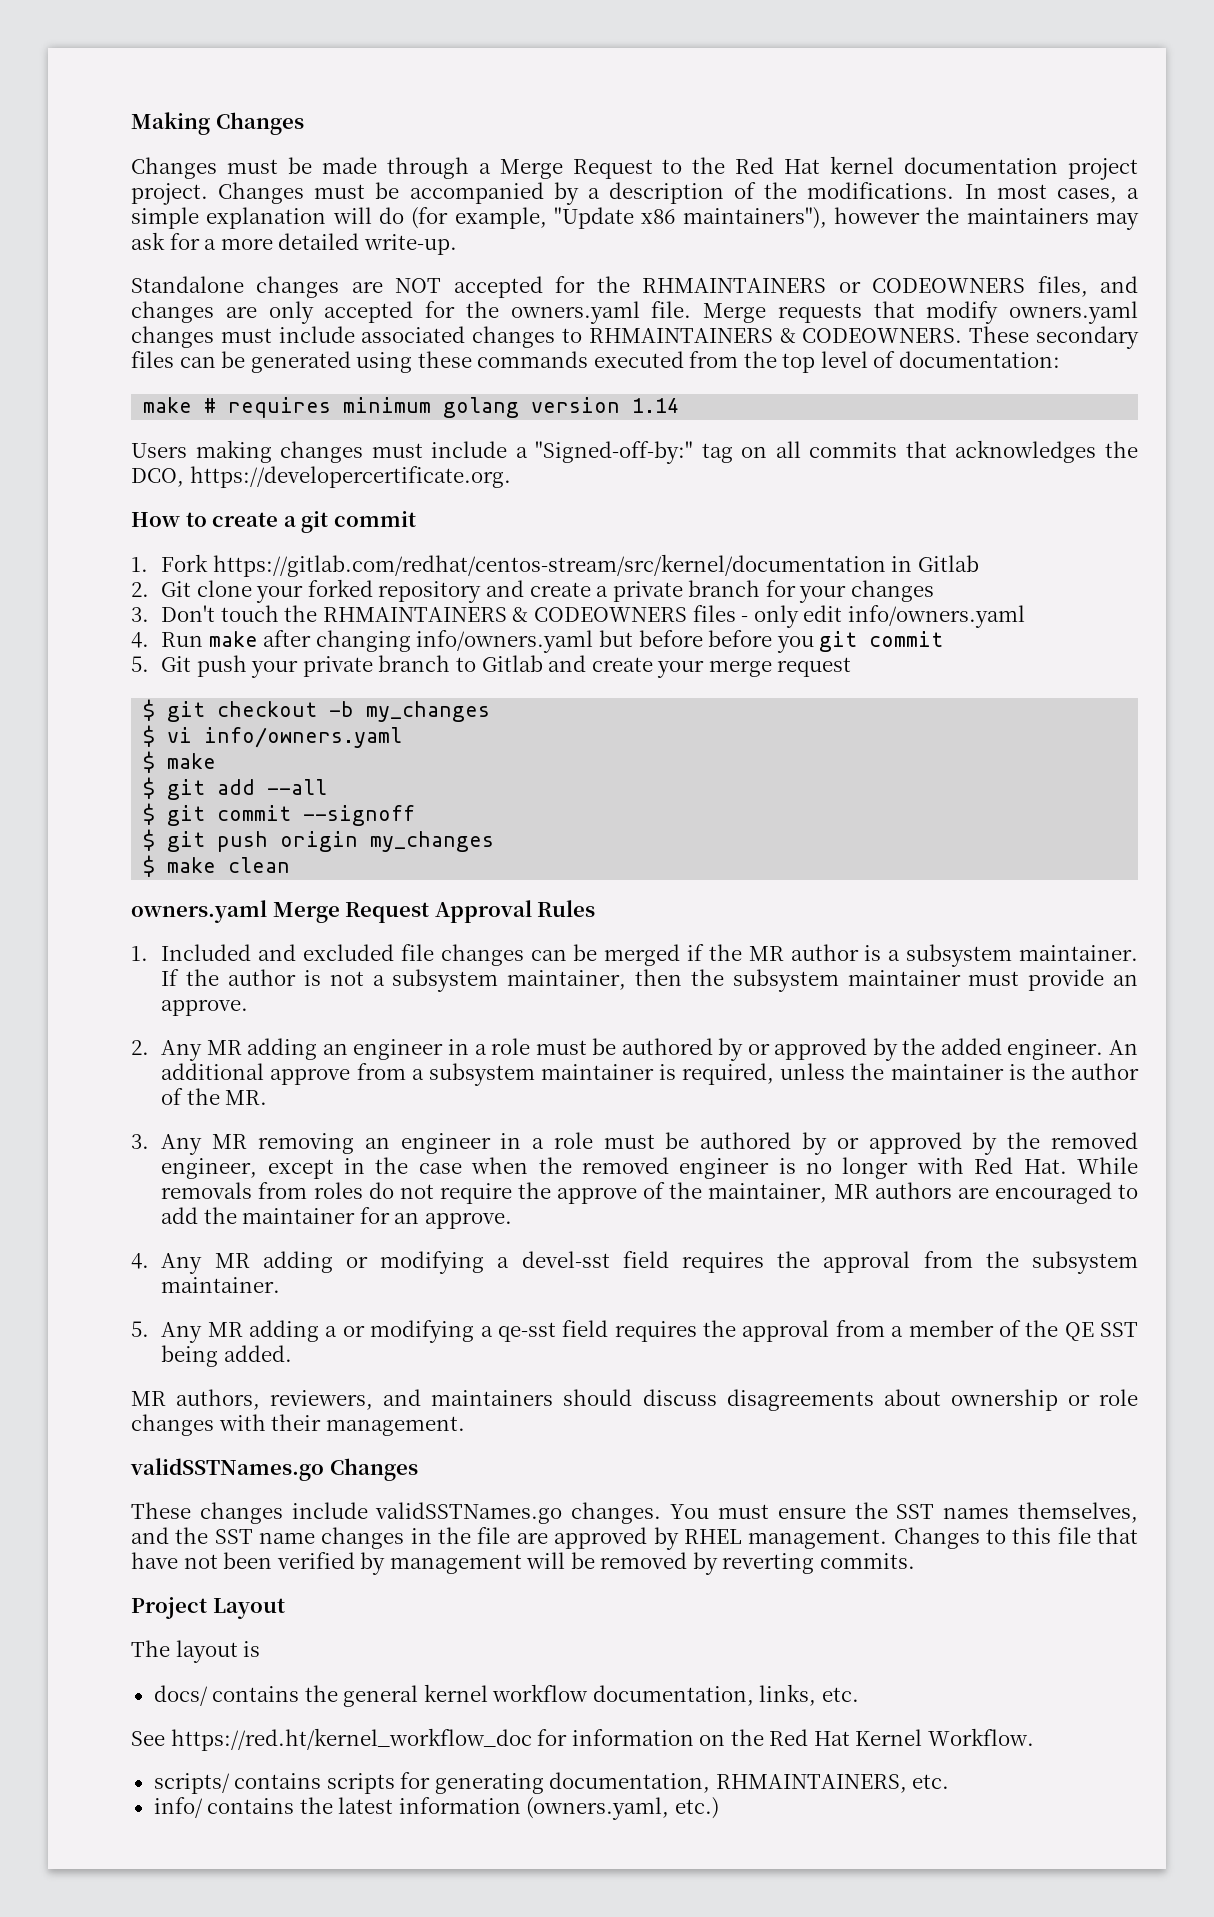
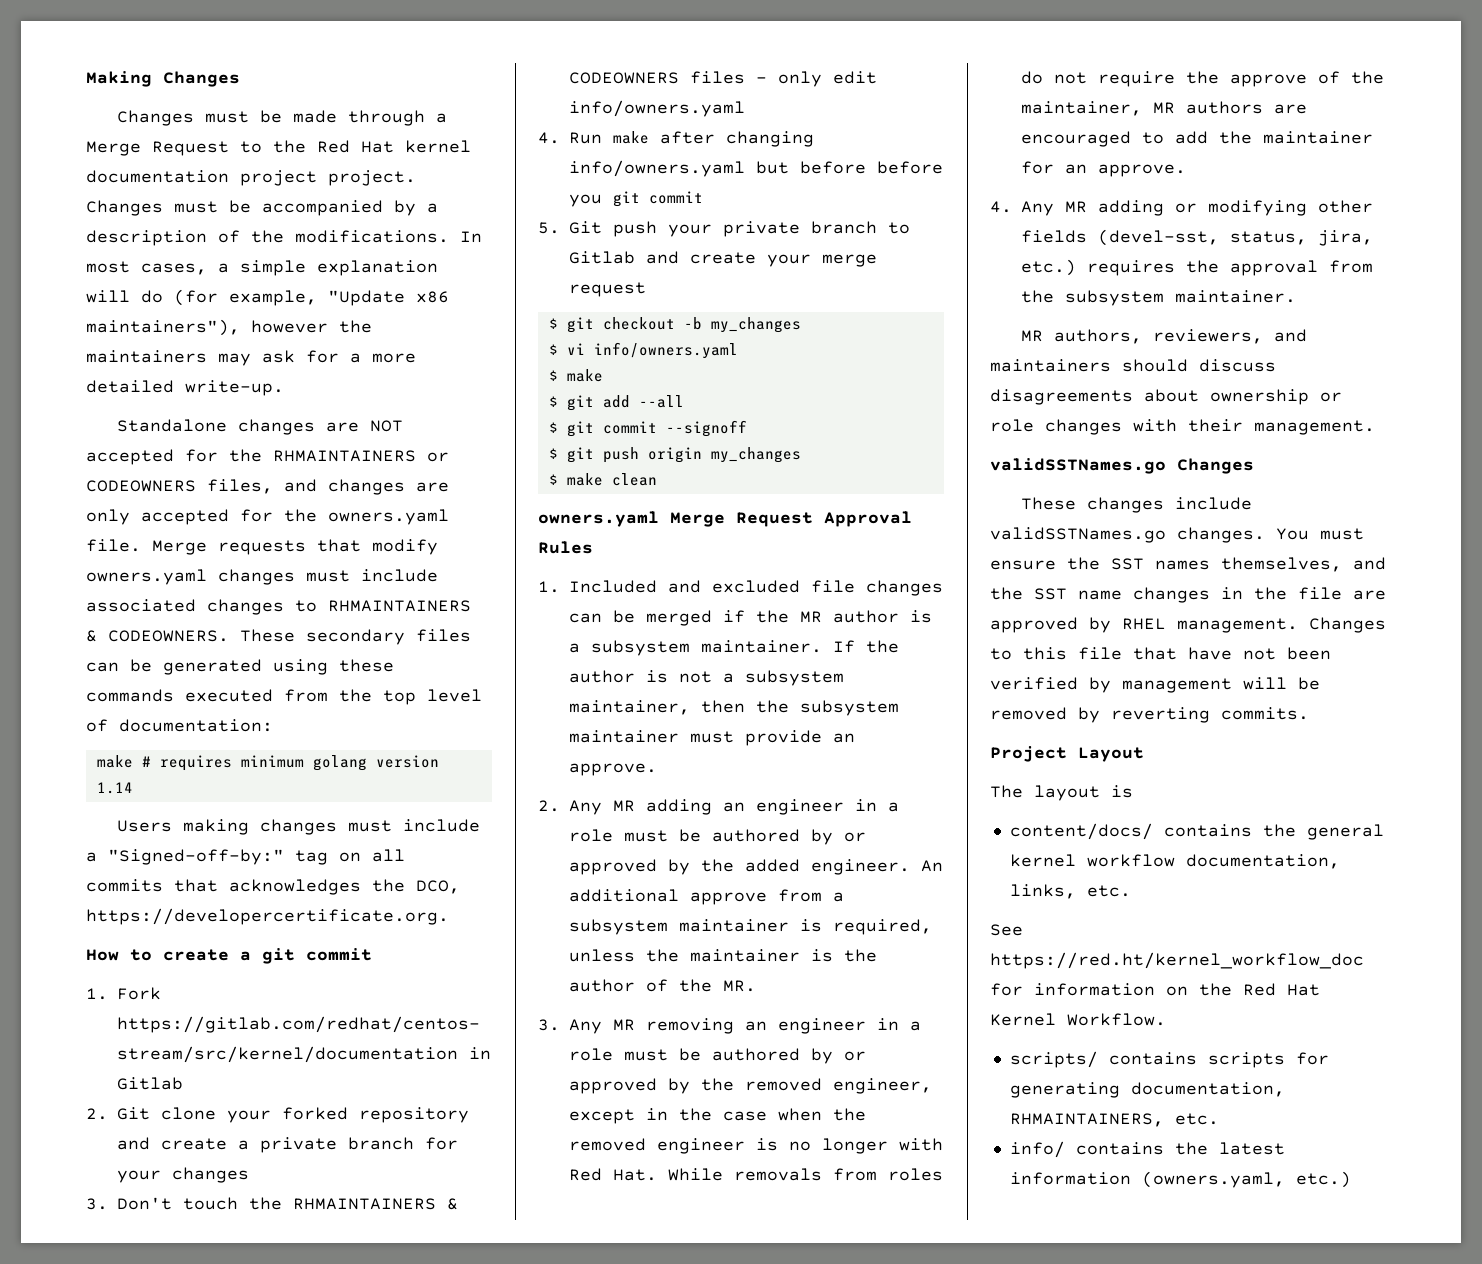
- 4. Any MR adding or modifying a devel-sst field requires the approval from the subsystem maintainer.
+ 4. Any MR adding or modifying other fields (devel-sst, status, jira, etc.) requires the approval from the subsystem maintainer.
- 5. Any MR adding a or modifying a qe-sst field requires the approval from a member of the QE SST being added.
- docs/ contains the general kernel workflow documentation, links, etc.
+ content/docs/ contains the general kernel workflow documentation, links, etc.

